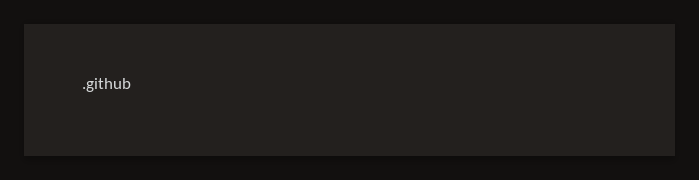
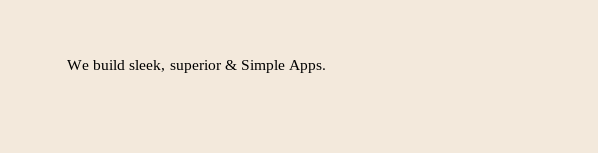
- .github
+ We build sleek, superior & Simple Apps.

